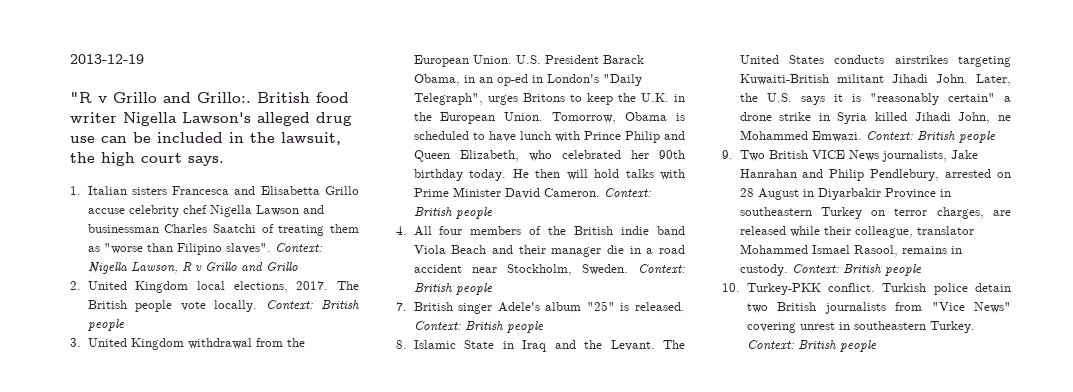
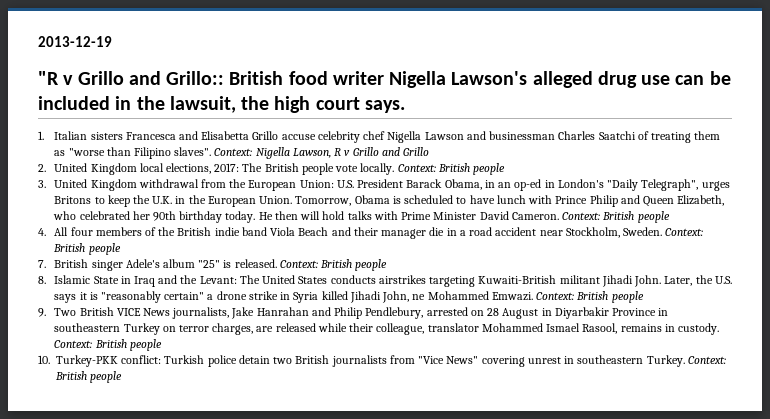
- "R v Grillo and Grillo:. British food writer Nigella Lawson's alleged drug use can be included in the lawsuit, the high court says.
+ "R v Grillo and Grillo:: British food writer Nigella Lawson's alleged drug use can be included in the lawsuit, the high court says.
- 2. United Kingdom local elections, 2017. The British people vote locally.
+ 2. United Kingdom local elections, 2017: The British people vote locally.
- 3. United Kingdom withdrawal from the European Union. U.S. President Barack Obama, in an op-ed in London's "Daily Telegraph", urges Britons to keep the U.K. in the European Union.
+ 3. United Kingdom withdrawal from the European Union: U.S. President Barack Obama, in an op-ed in London's "Daily Telegraph", urges Britons to keep the U.K. in the European Union.
- 8. Islamic State in Iraq and the Levant. The United States conducts airstrikes targeting Kuwaiti-British militant Jihadi John.
+ 8. Islamic State in Iraq and the Levant: The United States conducts airstrikes targeting Kuwaiti-British militant Jihadi John.
- 10. Turkey-PKK conflict. Turkish police detain two British journalists from "Vice News" covering unrest in southeastern Turkey.
+ 10. Turkey-PKK conflict: Turkish police detain two British journalists from "Vice News" covering unrest in southeastern Turkey.

